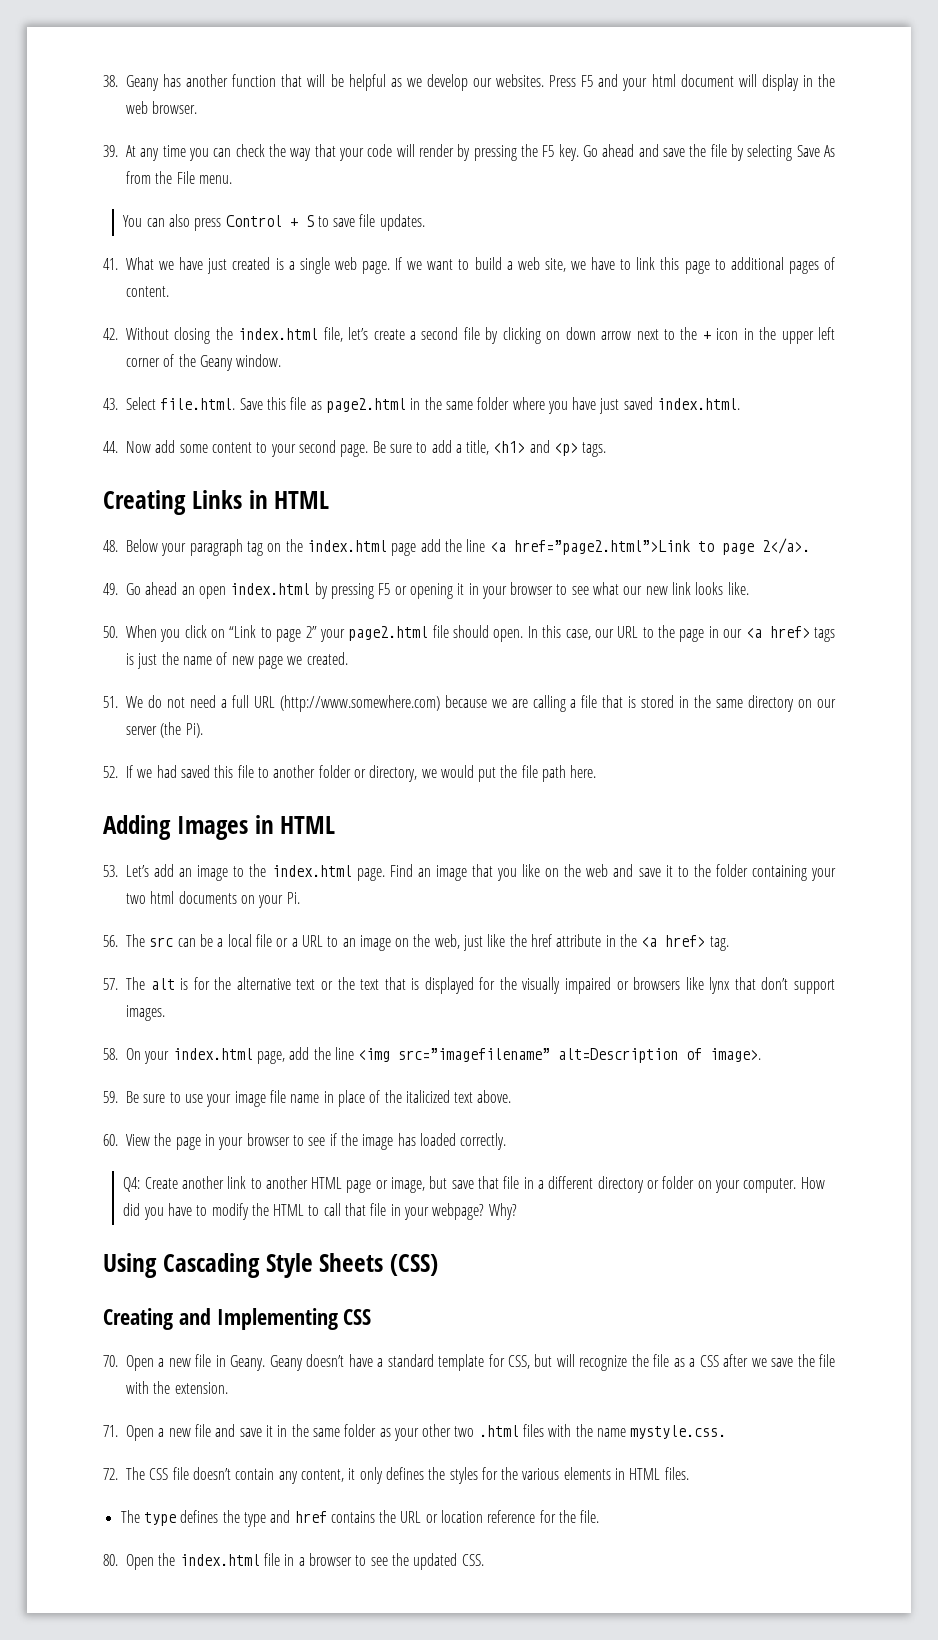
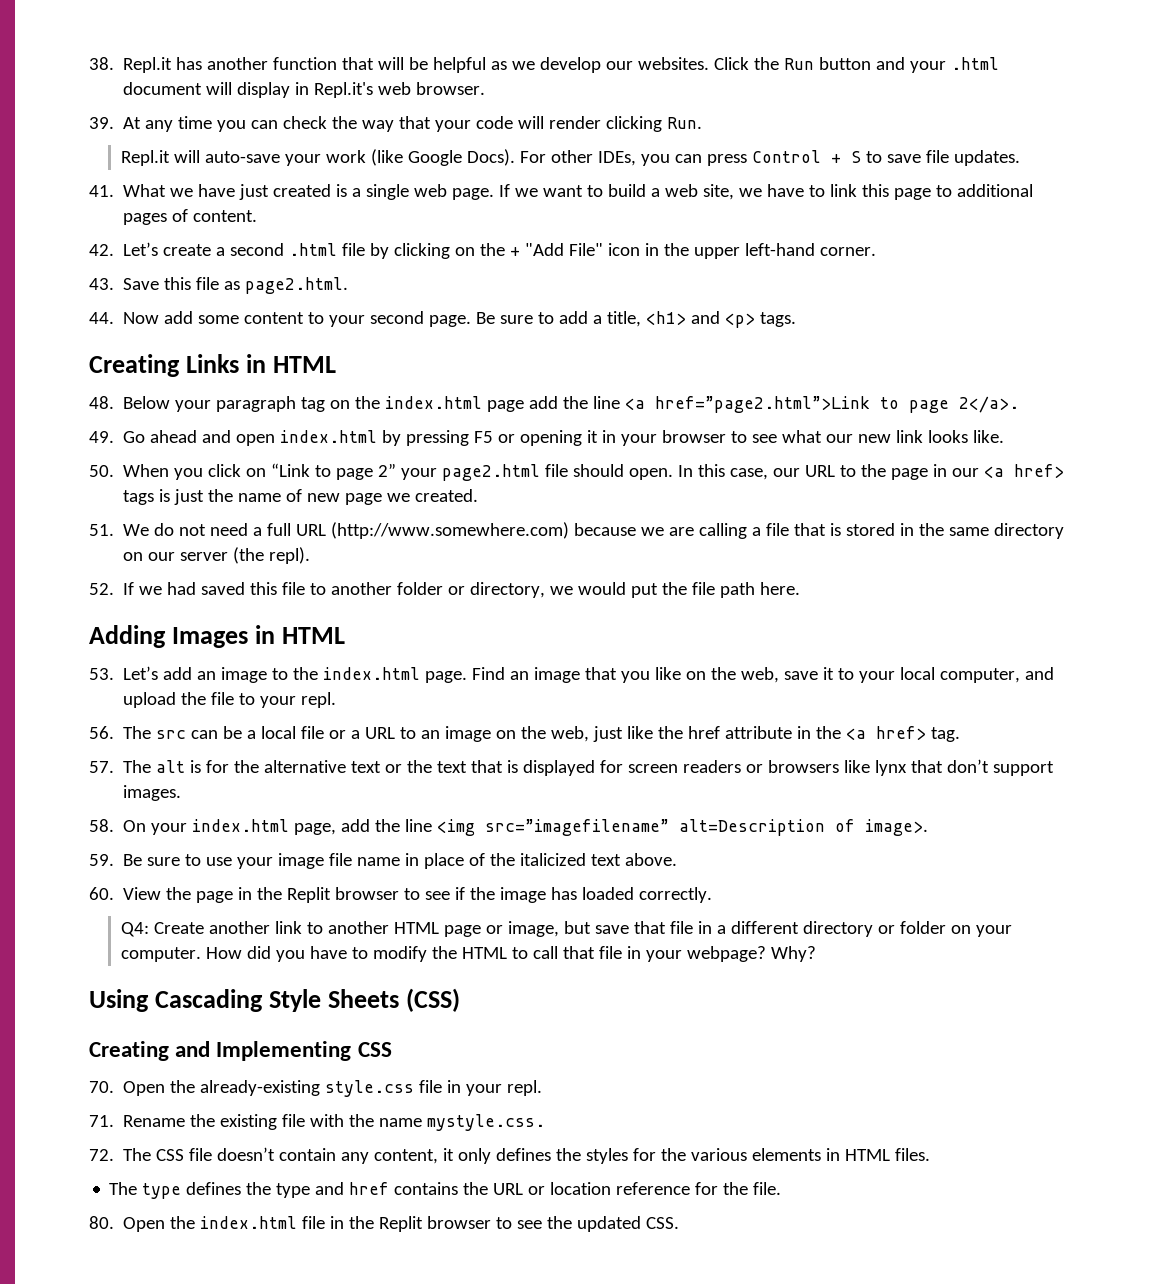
- 38. Geany has another function that will be helpful as we develop our websites.
+ 38. Repl.it has another function that will be helpful as we develop our websites.
- Press F5 and your html document will display in the web browser.
+ Click the Run button and your .html document will display in Repl.it's web browser.
- 39. At any time you can check the way that your code will render by pressing the F5 key. Go ahead and save the file by selecting Save As from the File menu.
- You can also press Control + S to save file updates.
+ 39. At any time you can check the way that your code will render clicking Run.
+ Repl.it will auto-save your work (like Google Docs). For other IDEs, you can press Control + S to save file updates.
- 42. Without closing the index.html file, let’s create a second file by clicking on down arrow next to the + icon in the upper left corner of the Geany window.
+ 42. Let’s create a second .html file by clicking on the + "Add File" icon in the upper left-hand corner.
- 43. Select file.html. Save this file as page2.html in the same folder where you have just saved index.html.
+ 43. Save this file as page2.html.
- 49. Go ahead an open index.html by pressing F5 or opening it in your browser to see what our new link looks like.
+ 49. Go ahead and open index.html by pressing F5 or opening it in your browser to see what our new link looks like.
- 51. We do not need a full URL (http://www.somewhere.com) because we are calling a file that is stored in the same directory on our server (the Pi).
+ 51. We do not need a full URL (http://www.somewhere.com) because we are calling a file that is stored in the same directory on our server (the repl).
- Find an image that you like on the web and save it to the folder containing your two html documents on your Pi.
+ Find an image that you like on the web, save it to your local computer, and upload the file to your repl.
- 57. The alt is for the alternative text or the text that is displayed for the visually impaired or browsers like lynx that don’t support images.
+ 57. The alt is for the alternative text or the text that is displayed for screen readers or browsers like lynx that don’t support images.
- 60. View the page in your browser to see if the image has loaded correctly.
+ 60. View the page in the Replit browser to see if the image has loaded correctly.
- 70. Open a new file in Geany. Geany doesn’t have a standard template for CSS, but will recognize the file as a CSS after we save the file with the extension.
- 71. Open a new file and save it in the same folder as your other two .html files with the name mystyle.css.
+ 70. Open the already-existing style.css file in your repl.
+ 71. Rename the existing file with the name mystyle.css.
- 80. Open the index.html file in a browser to see the updated CSS.
+ 80. Open the index.html file in the Replit browser to see the updated CSS.

